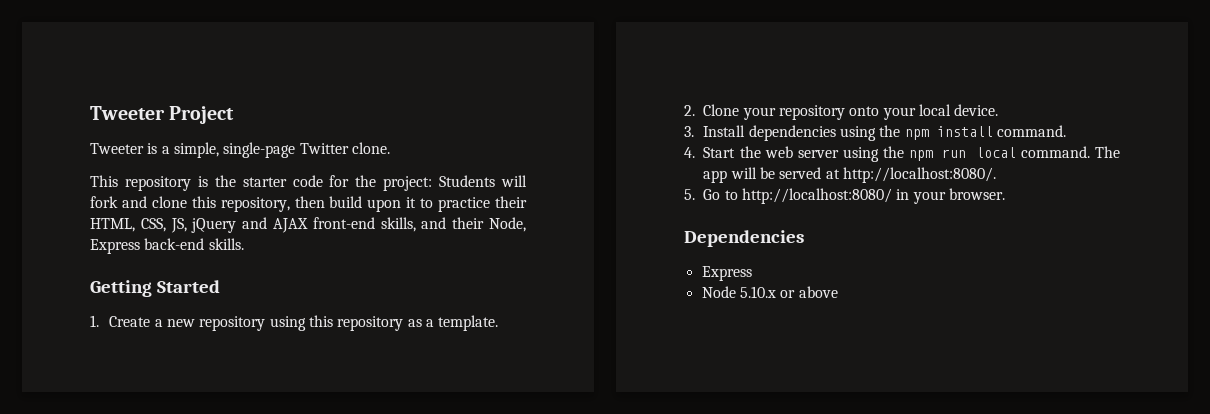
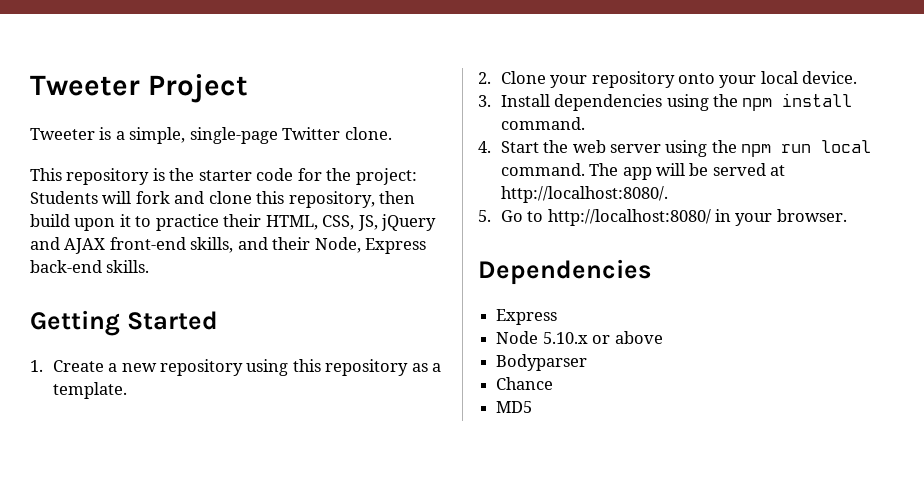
+ Bodyparser
+ Chance
+ MD5

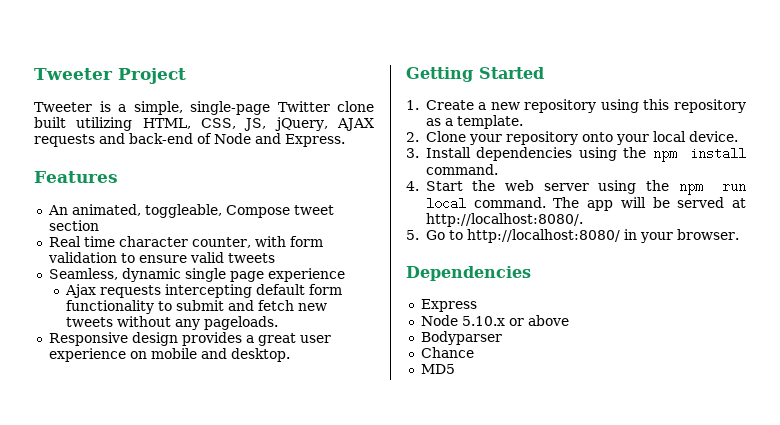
- Tweeter is a simple, single-page Twitter clone.
- This repository is the starter code for the project: Students will fork and clone this repository, then build upon it to practice their HTML, CSS, JS, jQuery and AJAX front-end skills, and their Node, Express back-end skills.
+ Tweeter is a simple, single-page Twitter clone built utilizing HTML, CSS, JS, jQuery, AJAX requests and back-end of Node and Express.
+ Features
+ An animated, toggleable, Compose tweet section
+ Real time character counter, with form validation to ensure valid tweets
+ Seamless, dynamic single page experience
+ Ajax requests intercepting default form functionality to submit and fetch new tweets without any pageloads.
+ Responsive design provides a great user experience on mobile and desktop.

